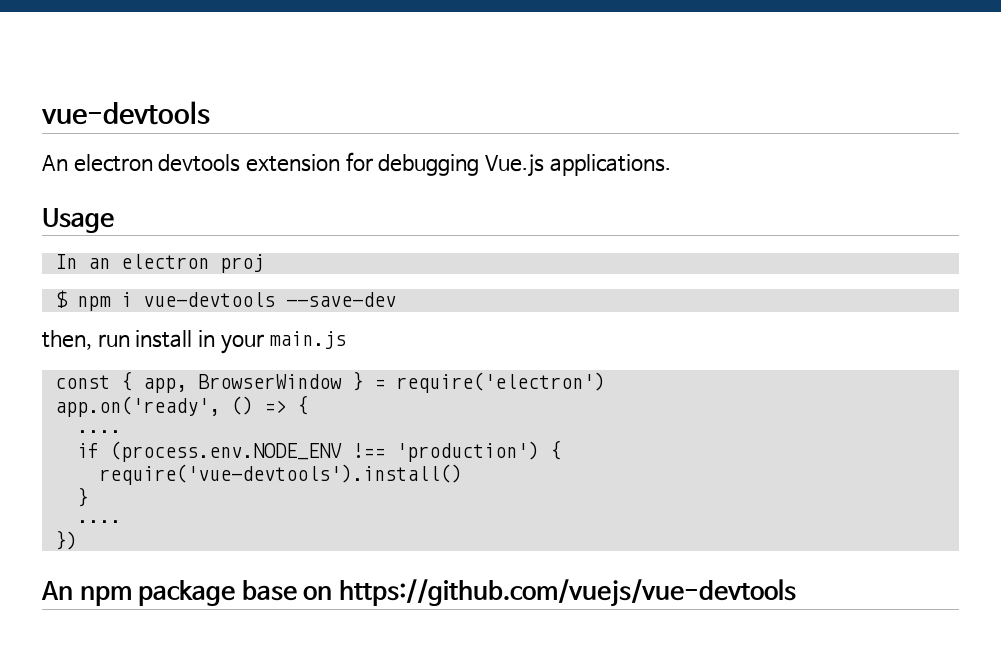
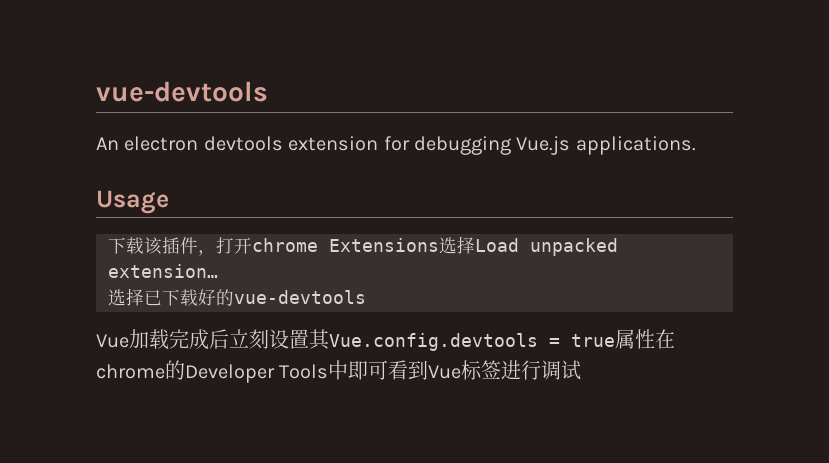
- In an electron proj
- $ npm i vue-devtools --save-dev
- then, run install in your main.js
- const { app, BrowserWindow } = require('electron')
- app.on('ready', () => {
- ....
- if (process.env.NODE_ENV !== 'production') {
- require('vue-devtools').install()
- }
- ....
- })
- An npm package base on https://github.com/vuejs/vue-devtools
+ 下载该插件，打开chrome Extensions选择Load unpacked extension…
+ 选择已下载好的vue-devtools
+ Vue加载完成后立刻设置其Vue.config.devtools = true属性在chrome的Developer Tools中即可看到Vue标签进行调试

